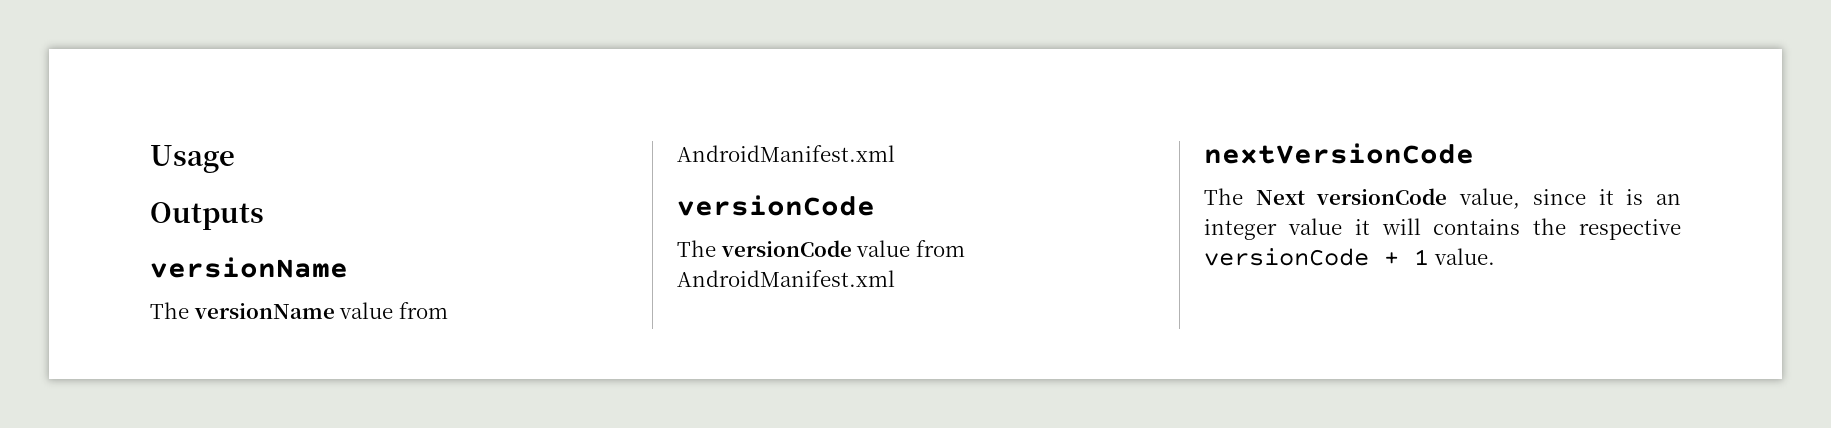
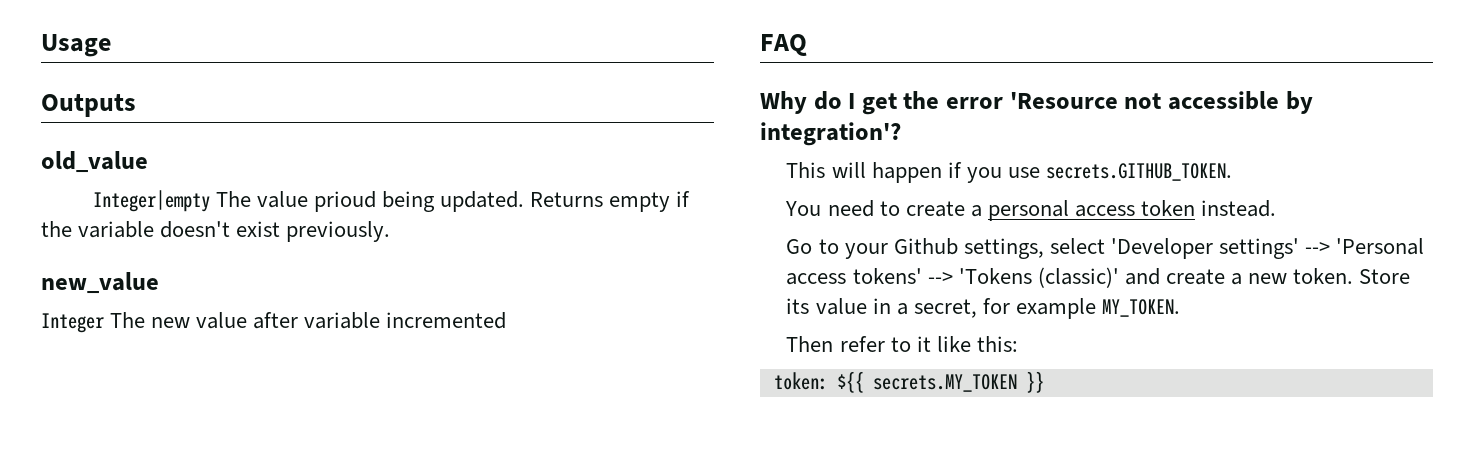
  Outputs
- versionName
- The versionName value from AndroidManifest.xml
- versionCode
- The versionCode value from AndroidManifest.xml
- nextVersionCode
- The Next versionCode value, since it is an integer value it will contains the respective versionCode + 1 value.
+ old_value
+ Integer|empty The value prioud being updated. Returns empty if the variable doesn't exist previously.
+ new_value
+ Integer The new value after variable incremented
+ FAQ
+ Why do I get the error 'Resource not accessible by integration'?
+ This will happen if you use secrets.GITHUB_TOKEN.
+ You need to create a personal access token instead.
+ Go to your Github settings, select 'Developer settings' --> 'Personal access tokens' --> 'Tokens (classic)' and create a new token. Store its value in a secret, for example MY_TOKEN.
+ Then refer to it like this:
+ token: ${{ secrets.MY_TOKEN }}

